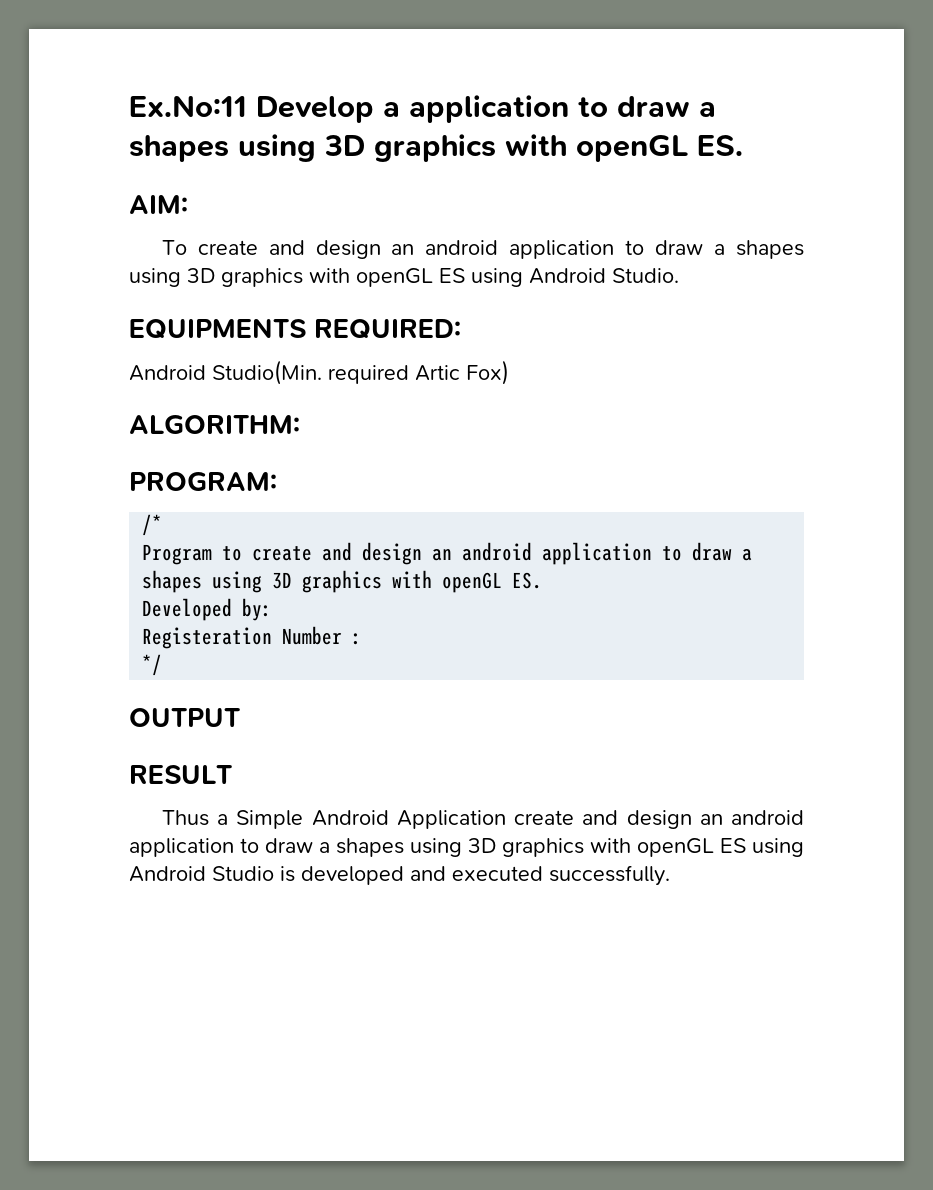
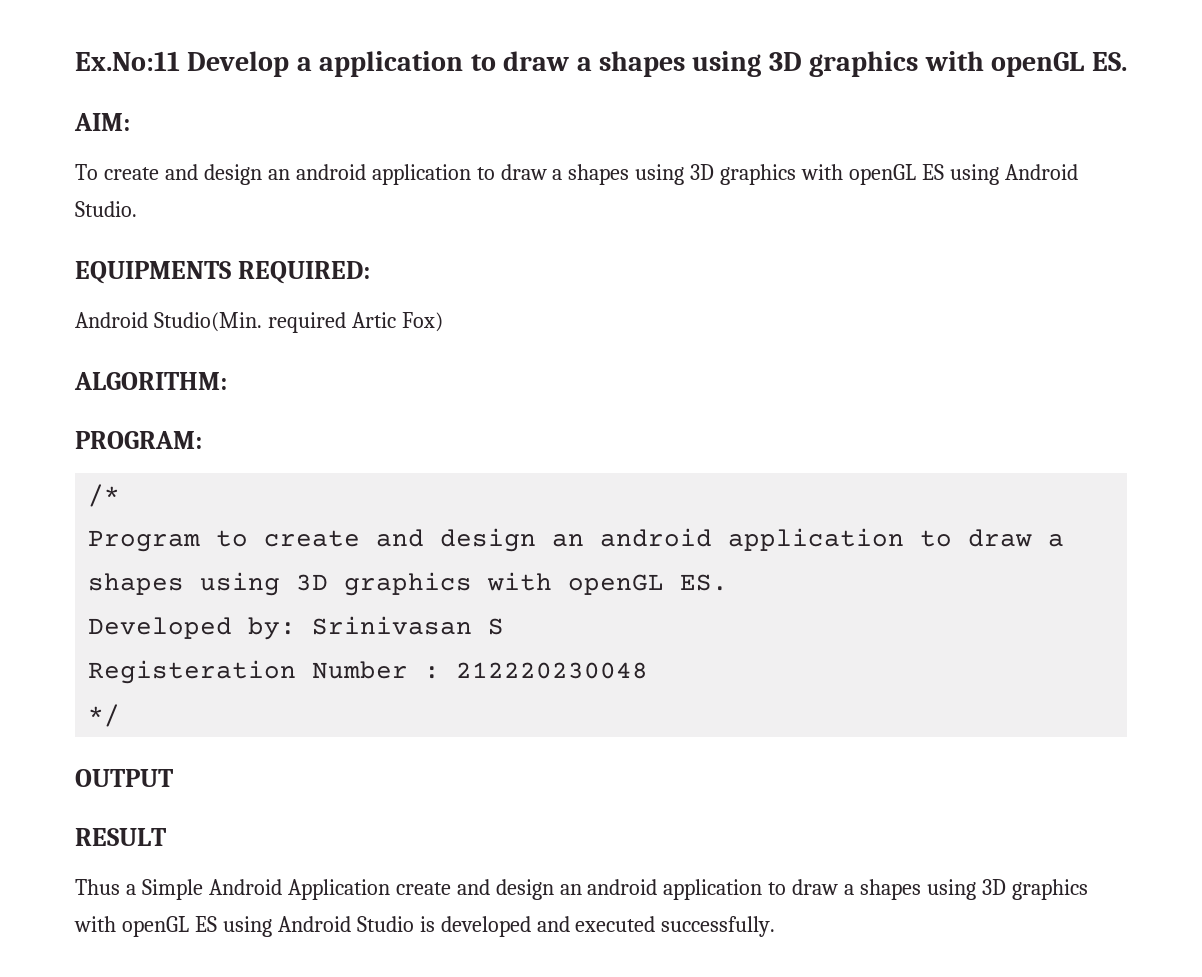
- Developed by:
+ Developed by: Srinivasan S
- Registeration Number :
+ Registeration Number : 212220230048

